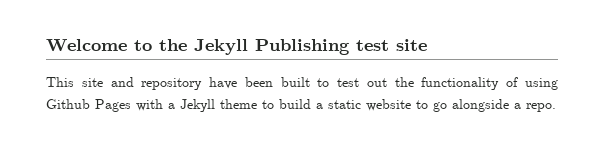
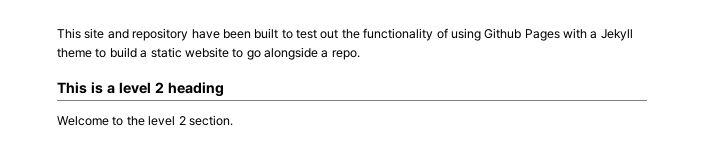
- Welcome to the Jekyll Publishing test site
+ This is a level 2 heading
+ Welcome to the level 2 section.

